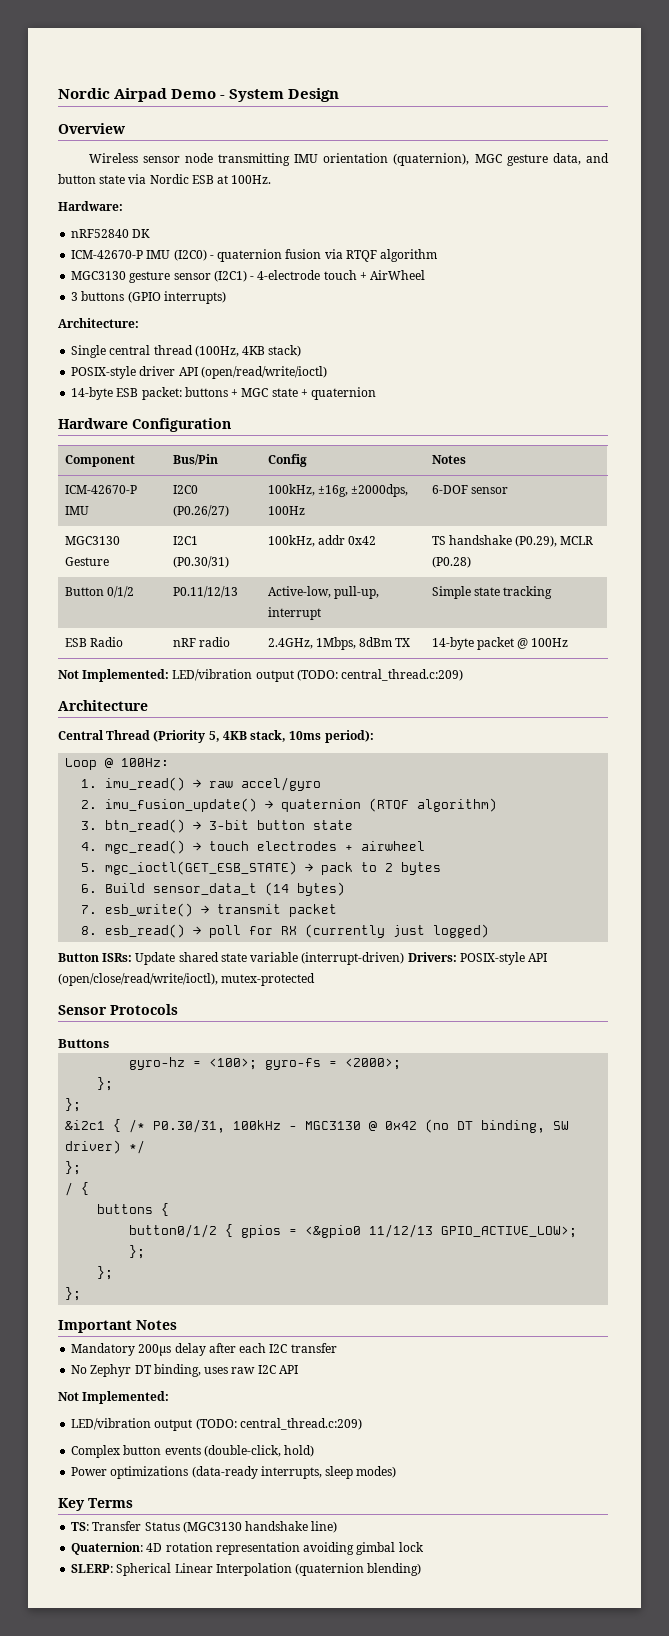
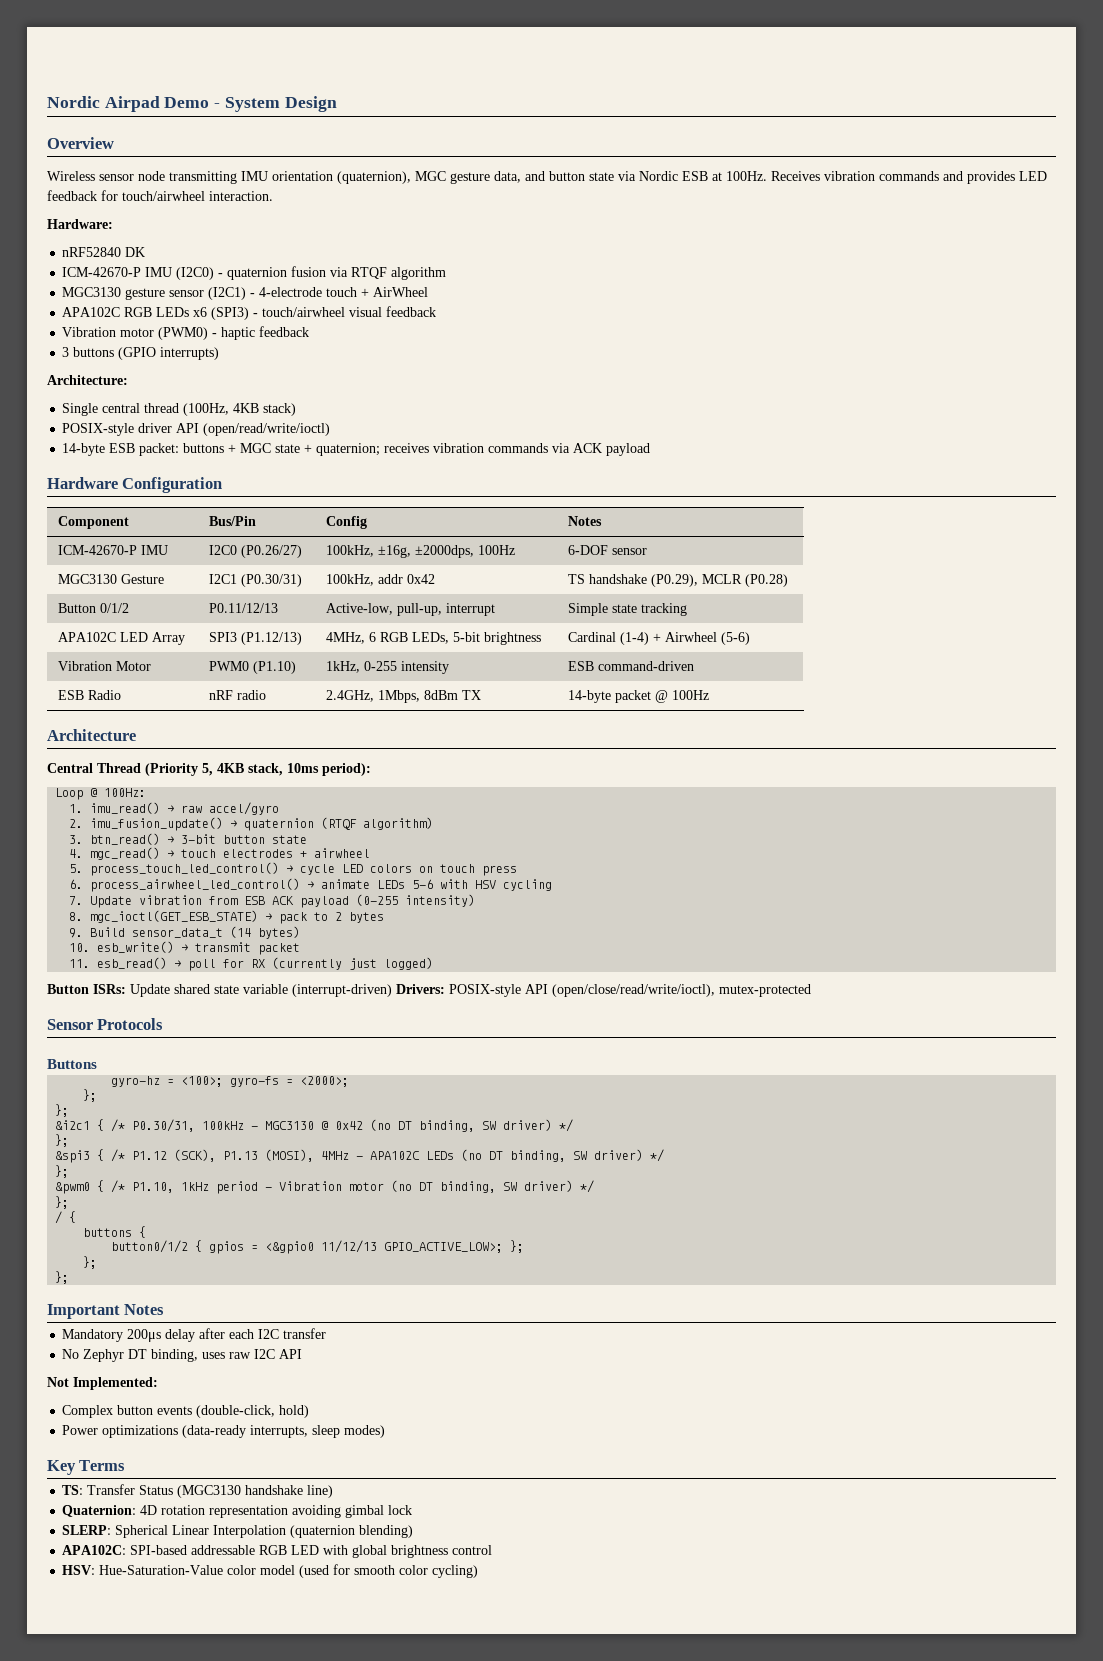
+ Receives vibration commands and provides LED feedback for touch/airwheel interaction.
+ APA102C RGB LEDs x6 (SPI3) - touch/airwheel visual feedback
+ Vibration motor (PWM0) - haptic feedback
- 14-byte ESB packet: buttons + MGC state + quaternion
+ 14-byte ESB packet: buttons + MGC state + quaternion; receives vibration commands via ACK payload
+ APA102C LED Array | SPI3 (P1.12/13) | 4MHz, 6 RGB LEDs, 5-bit brightness | Cardinal (1-4) + Airwheel (5-6)
+ Vibration Motor | PWM0 (P1.10) | 1kHz, 0-255 intensity | ESB command-driven
- Not Implemented: LED/vibration output (TODO: central_thread.c:209)
- 5. mgc_ioctl(GET_ESB_STATE) → pack to 2 bytes
+ 5. process_touch_led_control() → cycle LED colors on touch press
+ 6. process_airwheel_led_control() → animate LEDs 5-6 with HSV cycling
+ 7. Update vibration from ESB ACK payload (0-255 intensity)
+ 8. mgc_ioctl(GET_ESB_STATE) → pack to 2 bytes
- 6. Build sensor_data_t (14 bytes)
+ 9. Build sensor_data_t (14 bytes)
- 7. esb_write() → transmit packet
+ 10. esb_write() → transmit packet
- 8. esb_read() → poll for RX (currently just logged)
+ 11. esb_read() → poll for RX (currently just logged)
+ &spi3 { /* P1.12 (SCK), P1.13 (MOSI), 4MHz - APA102C LEDs (no DT binding, SW driver) */
+ };
+ &pwm0 { /* P1.10, 1kHz period - Vibration motor (no DT binding, SW driver) */
+ };
  No Zephyr DT binding, uses raw I2C API
  Not Implemented:
- LED/vibration output (TODO: central_thread.c:209)
+ APA102C: SPI-based addressable RGB LED with global brightness control
+ HSV: Hue-Saturation-Value color model (used for smooth color cycling)

